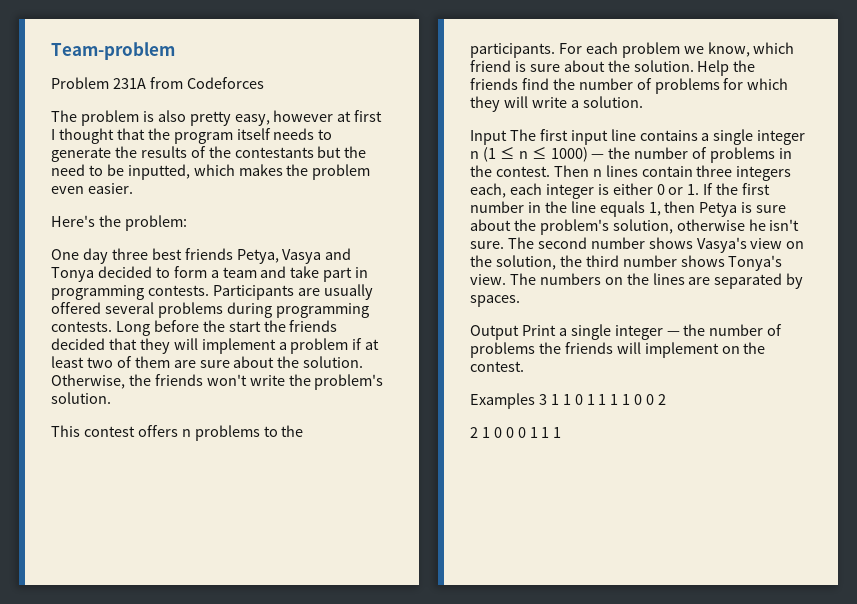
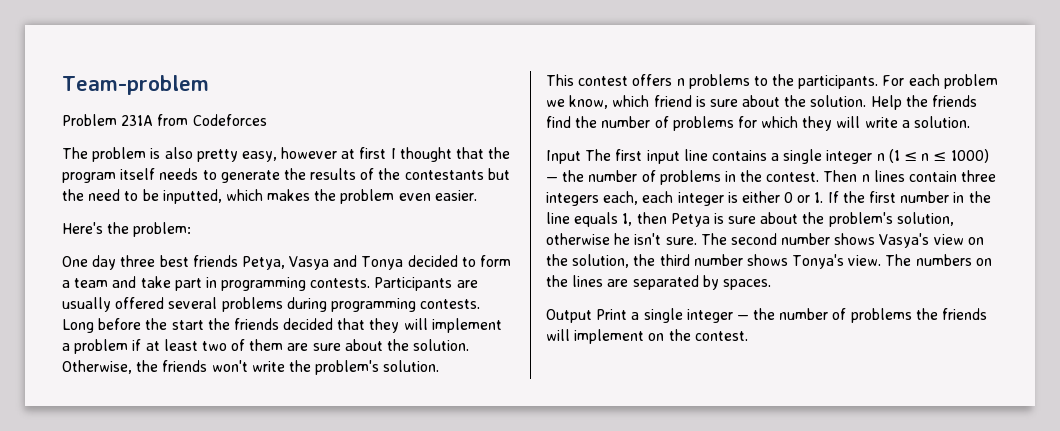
- Examples 3 1 1 0 1 1 1 1 0 0 2
- 2 1 0 0 0 1 1 1

